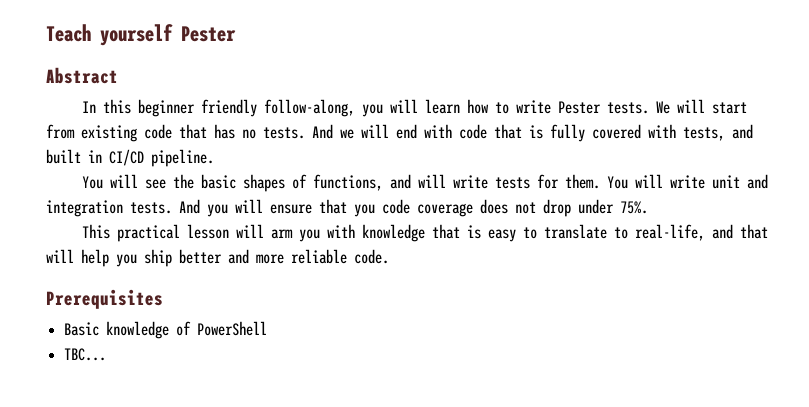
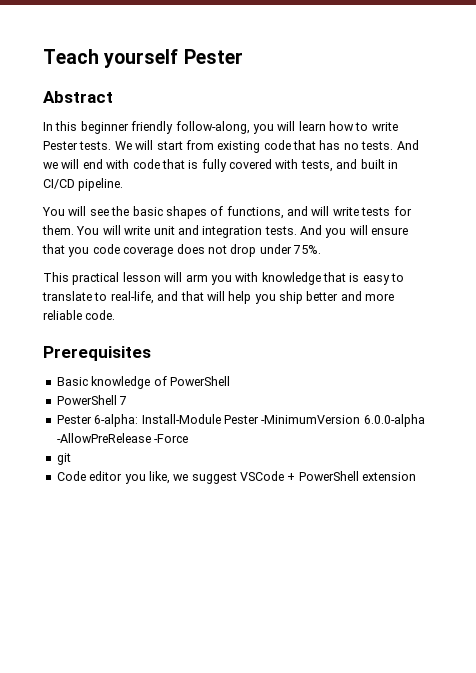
- TBC...
+ PowerShell 7
+ Pester 6-alpha: Install-Module Pester -MinimumVersion 6.0.0-alpha -AllowPreRelease -Force
+ git
+ Code editor you like, we suggest VSCode + PowerShell extension

